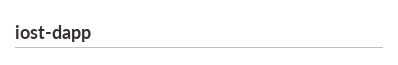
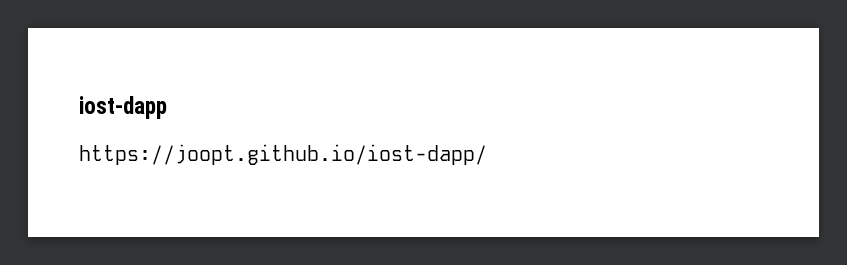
+ https://joopt.github.io/iost-dapp/

